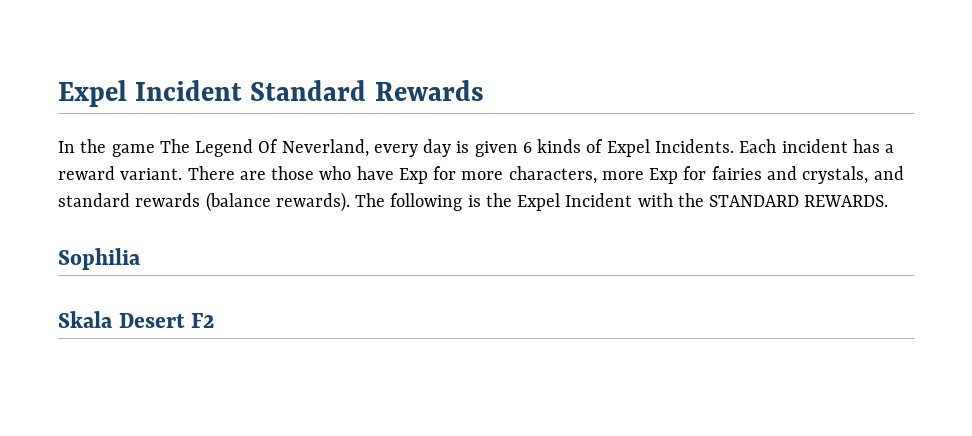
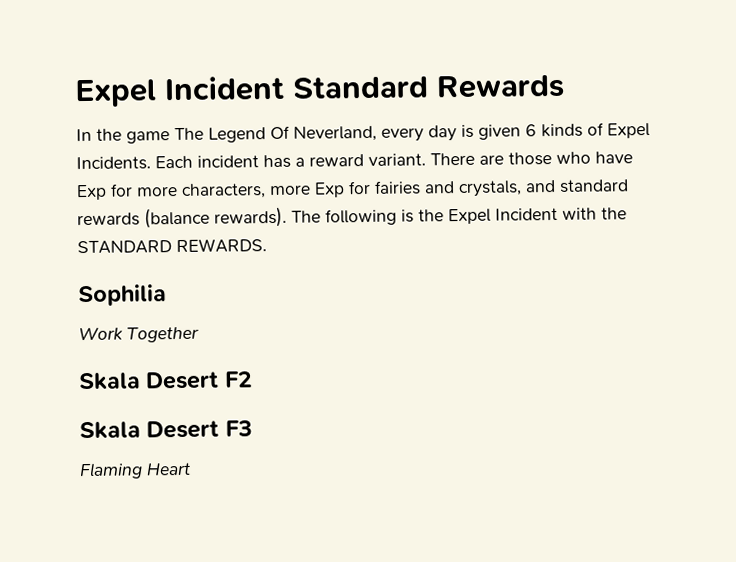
+ Work Together
+ Skala Desert F3
+ Flaming Heart

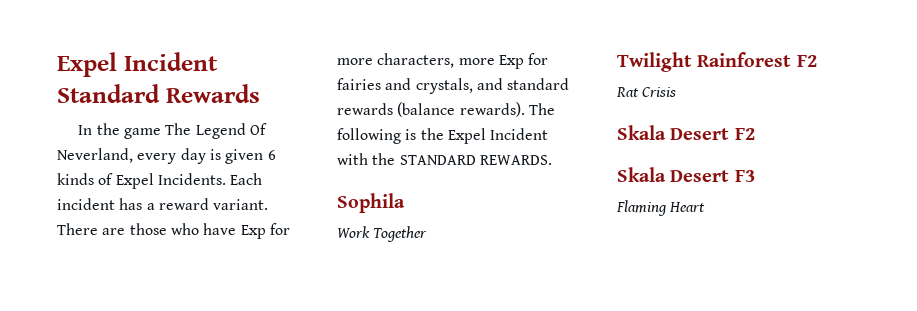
- Sophilia
+ Sophila
+ Twilight Rainforest F2
+ Rat Crisis

